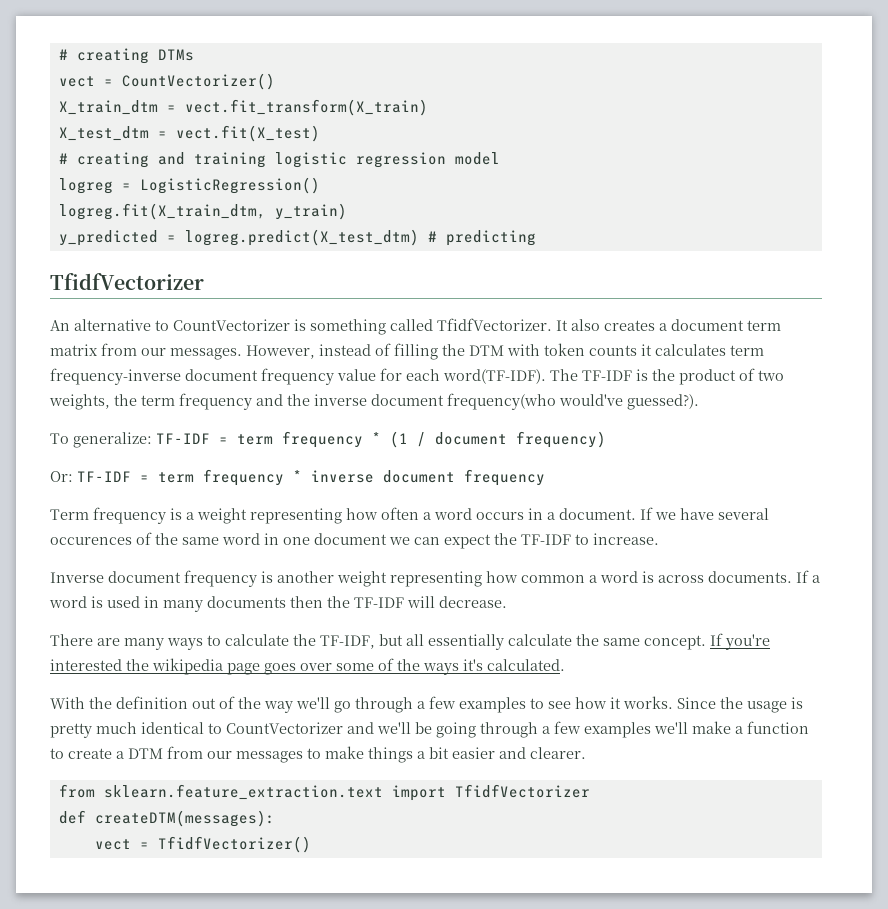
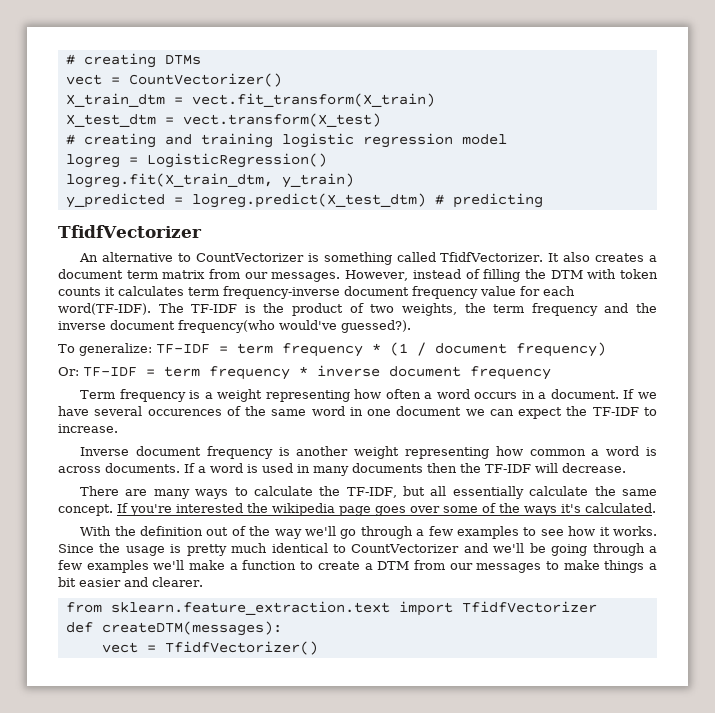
- X_test_dtm = vect.fit(X_test)
+ X_test_dtm = vect.transform(X_test)

